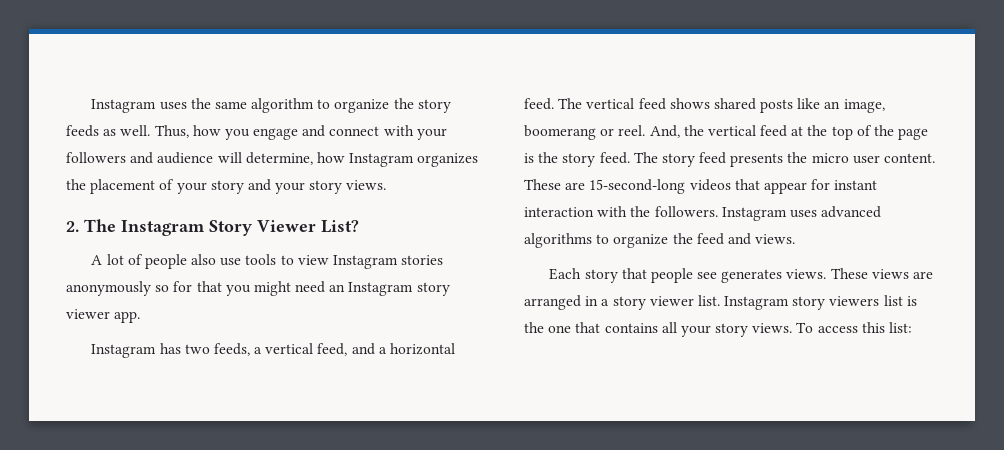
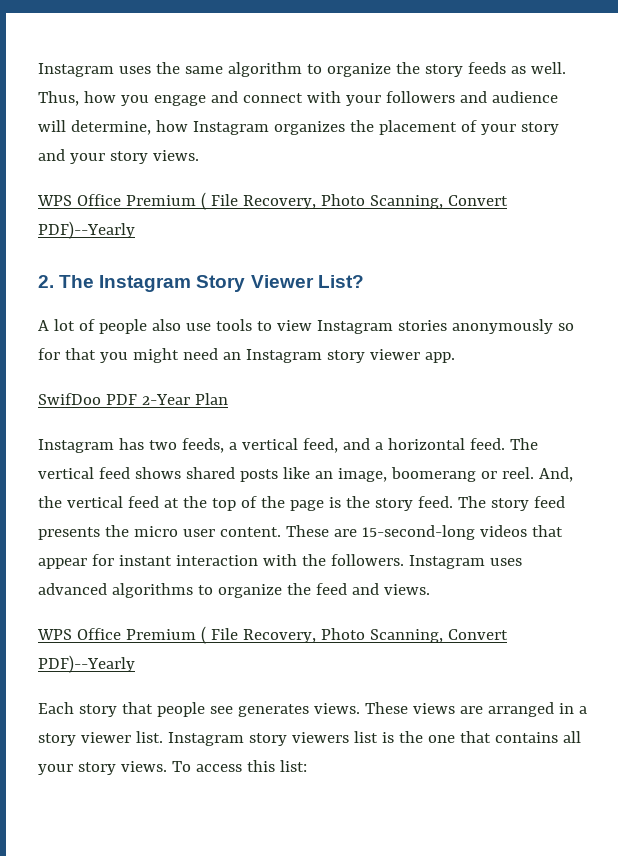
  Thus, how you engage and connect with your followers and audience will determine, how Instagram organizes the placement of your story and your story views.
+ WPS Office Premium ( File Recovery, Photo Scanning, Convert PDF)--Yearly
+ SwifDoo PDF 2-Year Plan
  Instagram uses advanced algorithms to organize the feed and views.
+ WPS Office Premium ( File Recovery, Photo Scanning, Convert PDF)--Yearly

